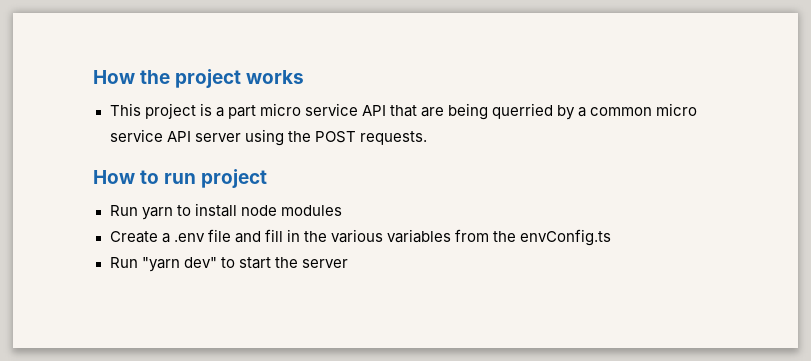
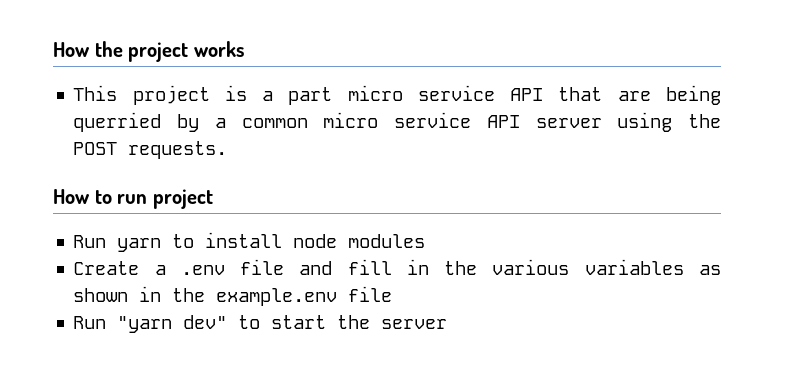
- Create a .env file and fill in the various variables from the envConfig.ts
+ Create a .env file and fill in the various variables as shown in the example.env file

